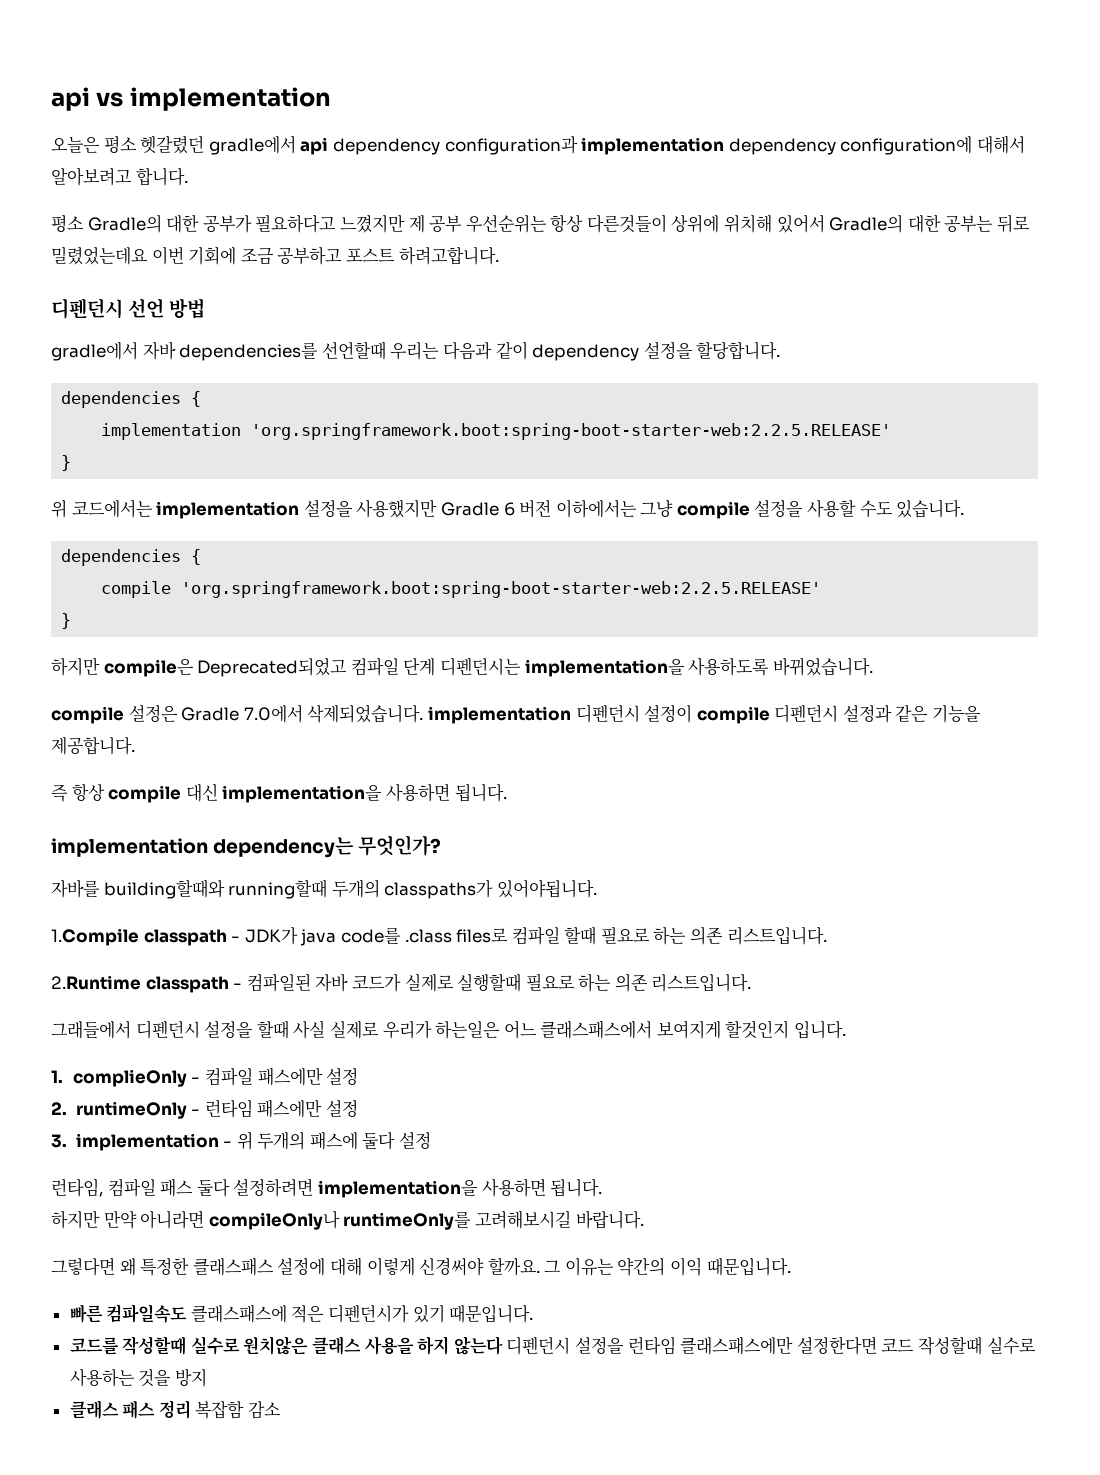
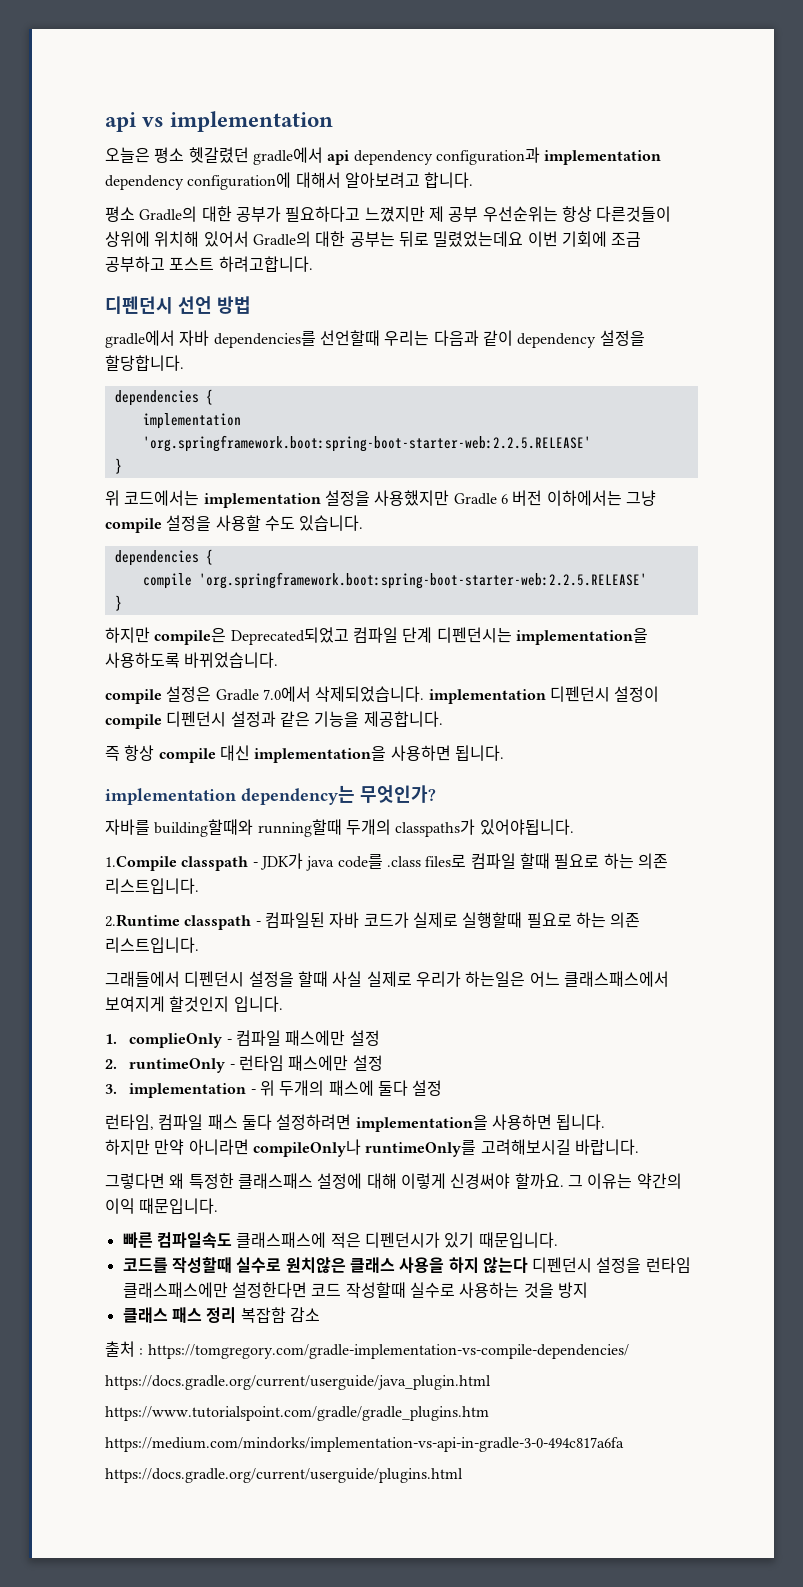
+ 출처 : https://tomgregory.com/gradle-implementation-vs-compile-dependencies/
+ https://docs.gradle.org/current/userguide/java_plugin.html
+ https://www.tutorialspoint.com/gradle/gradle_plugins.htm
+ https://medium.com/mindorks/implementation-vs-api-in-gradle-3-0-494c817a6fa
+ https://docs.gradle.org/current/userguide/plugins.html

